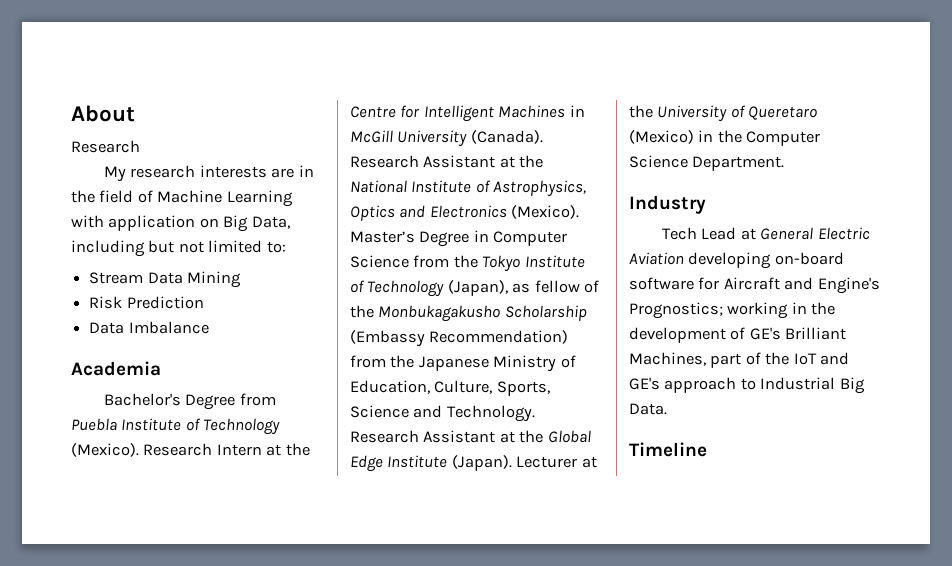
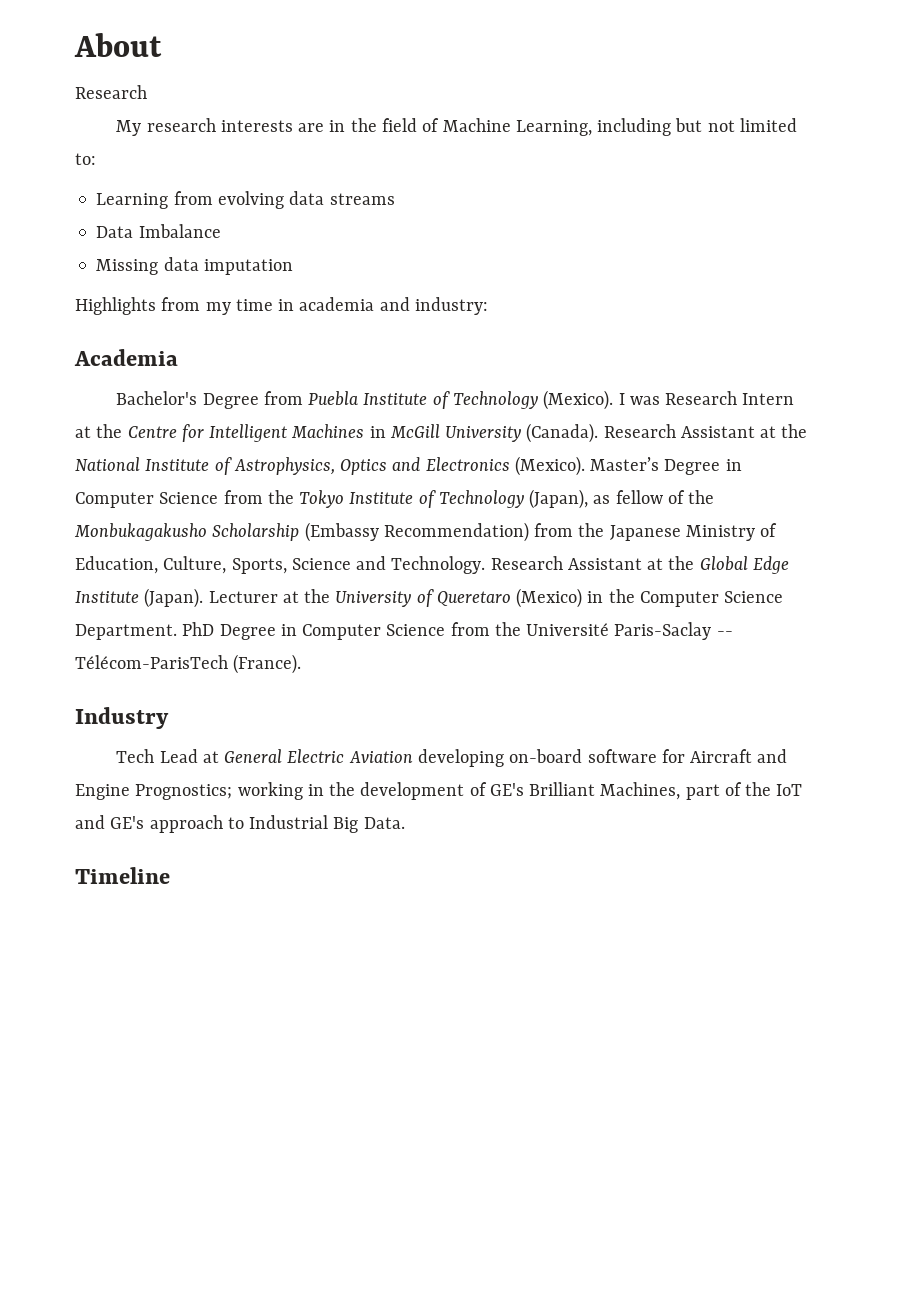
- My research interests are in the field of Machine Learning with application on Big Data, including but not limited to:
+ My research interests are in the field of Machine Learning, including but not limited to:
- Stream Data Mining
- Risk Prediction
+ Learning from evolving data streams
  Data Imbalance
+ Missing data imputation
+ Highlights from my time in academia and industry:
- Research Intern at the Centre for Intelligent Machines in McGill University (Canada).
+ I was Research Intern at the Centre for Intelligent Machines in McGill University (Canada).
+ PhD Degree in Computer Science from the Université Paris-Saclay -- Télécom-ParisTech (France).
- Tech Lead at General Electric Aviation developing on-board software for Aircraft and Engine's Prognostics; working in the development of GE's Brilliant Machines, part of the IoT and GE's approach to Industrial Big Data.
+ Tech Lead at General Electric Aviation developing on-board software for Aircraft and Engine Prognostics; working in the development of GE's Brilliant Machines, part of the IoT and GE's approach to Industrial Big Data.

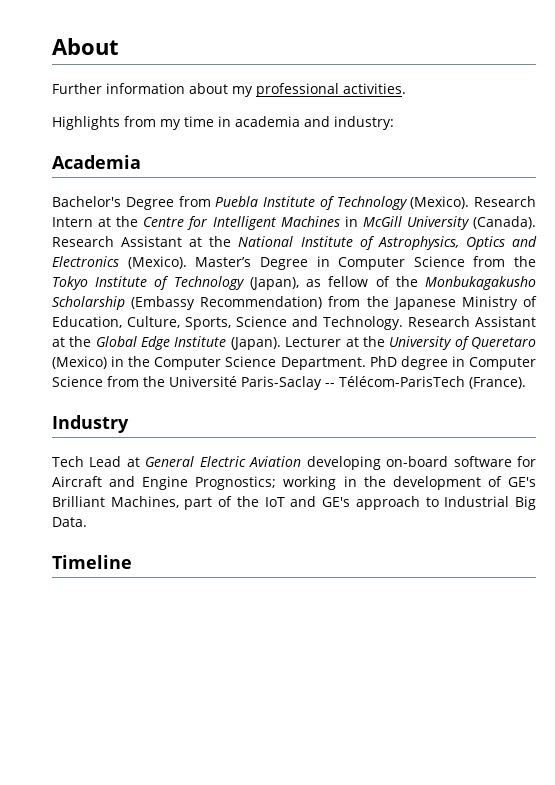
  About
- Research
- My research interests are in the field of Machine Learning, including but not limited to:
- Learning from evolving data streams
- Data Imbalance
- Missing data imputation
+ Further information about my professional activities.
- I was Research Intern at the Centre for Intelligent Machines in McGill University (Canada).
+ Research Intern at the Centre for Intelligent Machines in McGill University (Canada).
- PhD Degree in Computer Science from the Université Paris-Saclay -- Télécom-ParisTech (France).
+ PhD degree in Computer Science from the Université Paris-Saclay -- Télécom-ParisTech (France).

